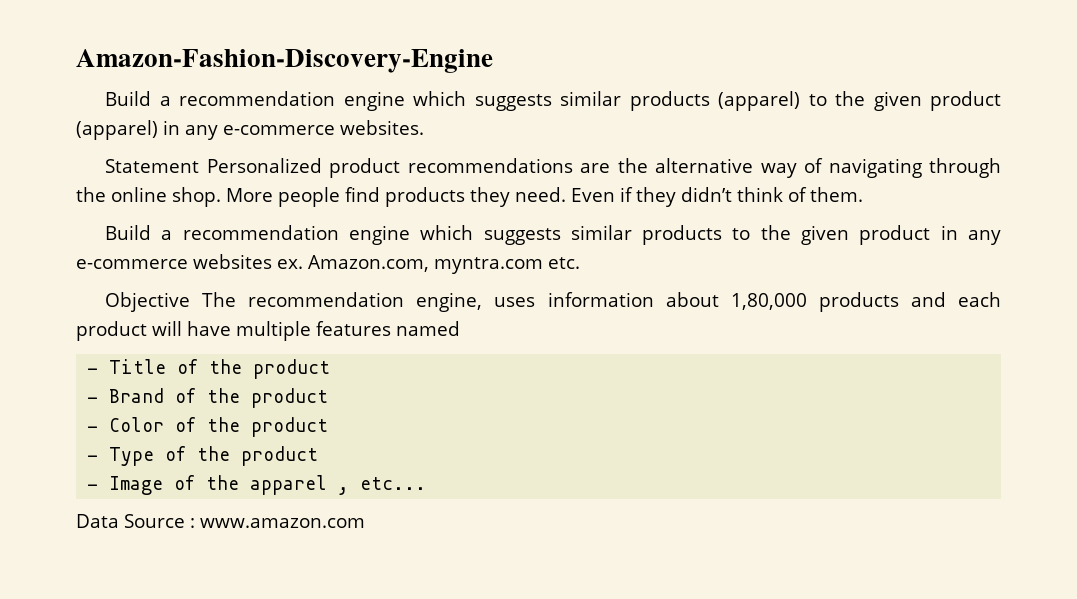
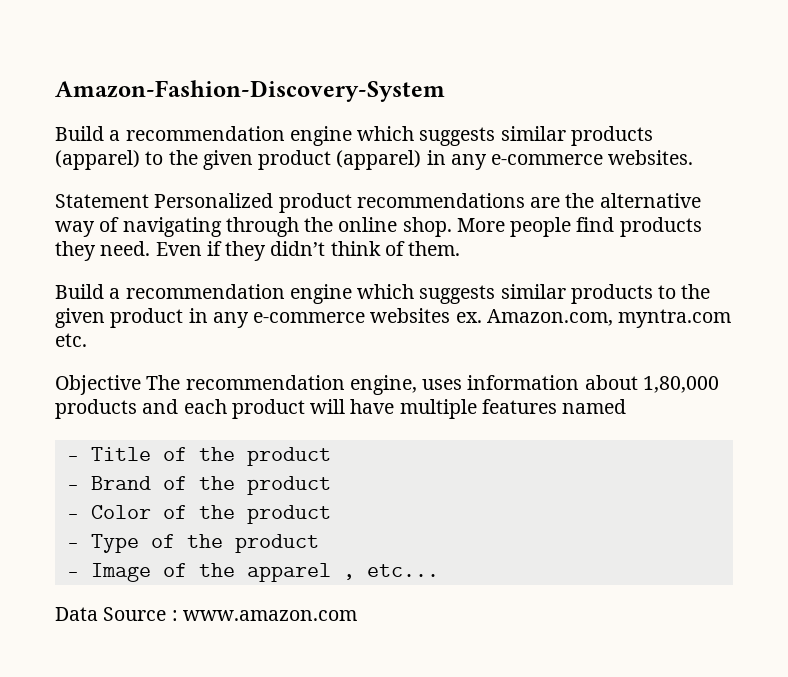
- Amazon-Fashion-Discovery-Engine
+ Amazon-Fashion-Discovery-System

